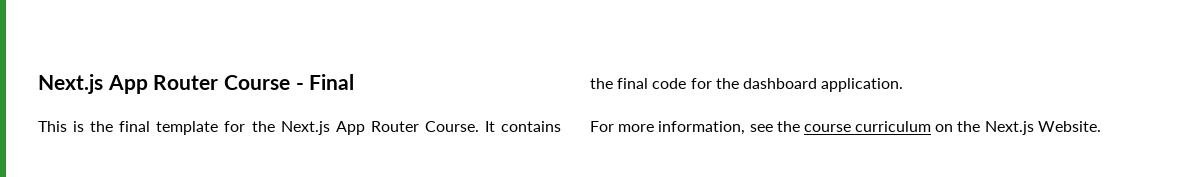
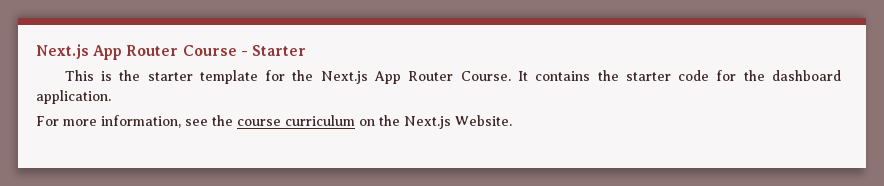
- Next.js App Router Course - Final
+ Next.js App Router Course - Starter
- This is the final template for the Next.js App Router Course.
+ This is the starter template for the Next.js App Router Course.
- It contains the final code for the dashboard application.
+ It contains the starter code for the dashboard application.

